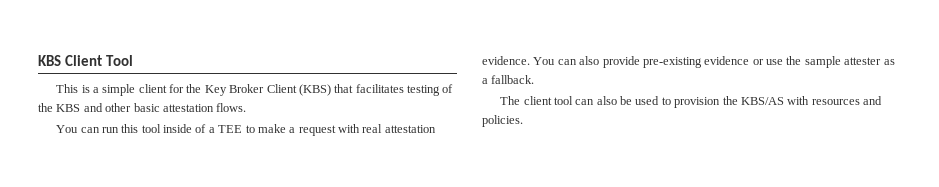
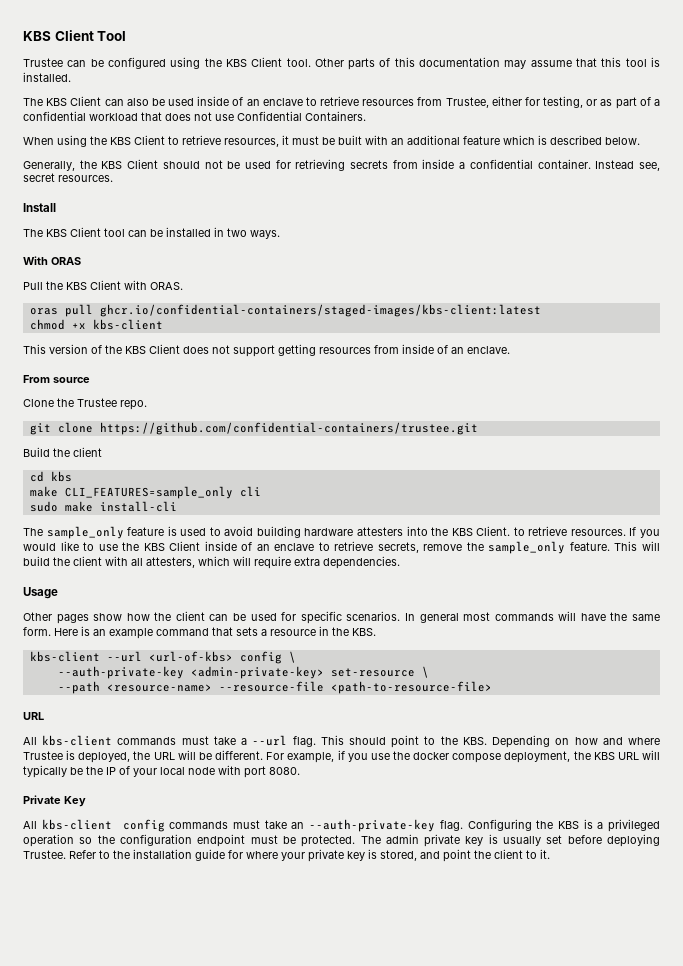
- This is a simple client for the Key Broker Client (KBS) that facilitates testing of the KBS and other basic attestation flows.
- You can run this tool inside of a TEE to make a request with real attestation evidence. You can also provide pre-existing evidence or use the sample attester as a fallback.
- The client tool can also be used to provision the KBS/AS with resources and policies.
+ Trustee can be configured using the KBS Client tool. Other parts of this documentation may assume that this tool is installed.
+ The KBS Client can also be used inside of an enclave to retrieve resources from Trustee, either for testing, or as part of a confidential workload that does not use Confidential Containers.
+ When using the KBS Client to retrieve resources, it must be built with an additional feature which is described below.
+ Generally, the KBS Client should not be used for retrieving secrets from inside a confidential container. Instead see, secret resources.
+ Install
+ The KBS Client tool can be installed in two ways.
+ With ORAS
+ Pull the KBS Client with ORAS.
+ oras pull ghcr.io/confidential-containers/staged-images/kbs-client:latest
+ chmod +x kbs-client
+ This version of the KBS Client does not support getting resources from inside of an enclave.
+ From source
+ Clone the Trustee repo.
+ git clone https://github.com/confidential-containers/trustee.git
+ Build the client
+ cd kbs
+ make CLI_FEATURES=sample_only cli
+ sudo make install-cli
+ The sample_only feature is used to avoid building hardware attesters into the KBS Client. to retrieve resources. If you would like to use the KBS Client inside of an enclave to retrieve secrets, remove the sample_only feature. This will build the client with all attesters, which will require extra dependencies.
+ Usage
+ Other pages show how the client can be used for specific scenarios. In general most commands will have the same form. Here is an example command that sets a resource in the KBS.
+ kbs-client --url <url-of-kbs> config \
+ --auth-private-key <admin-private-key> set-resource \
+ --path <resource-name> --resource-file <path-to-resource-file>
+ URL
+ All kbs-client commands must take a --url flag. This should point to the KBS. Depending on how and where Trustee is deployed, the URL will be different. For example, if you use the docker compose deployment, the KBS URL will typically be the IP of your local node with port 8080.
+ Private Key
+ All kbs-client config commands must take an --auth-private-key flag. Configuring the KBS is a privileged operation so the configuration endpoint must be protected. The admin private key is usually set before deploying Trustee. Refer to the installation guide for where your private key is stored, and point the client to it.

